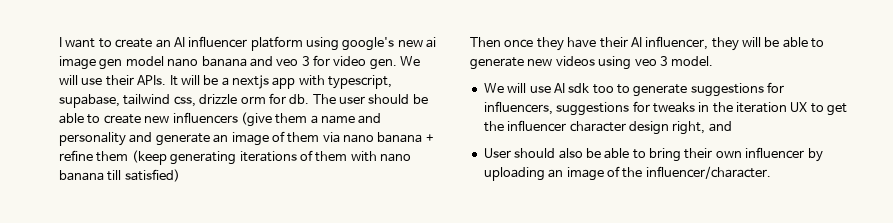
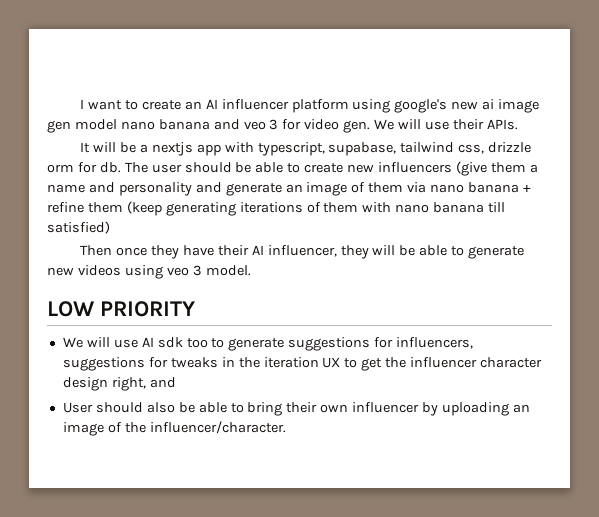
- We will use their APIs. It will be a nextjs app with typescript, supabase, tailwind css, drizzle orm for db.
+ We will use their APIs.
+ It will be a nextjs app with typescript, supabase, tailwind css, drizzle orm for db.
+ LOW PRIORITY

